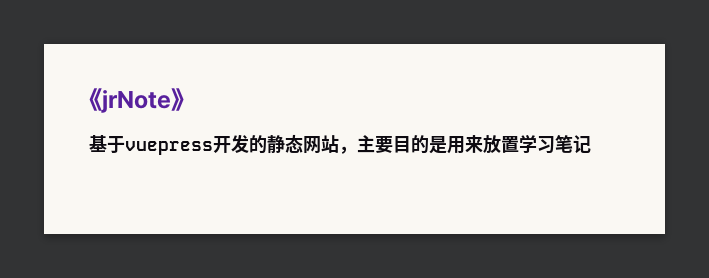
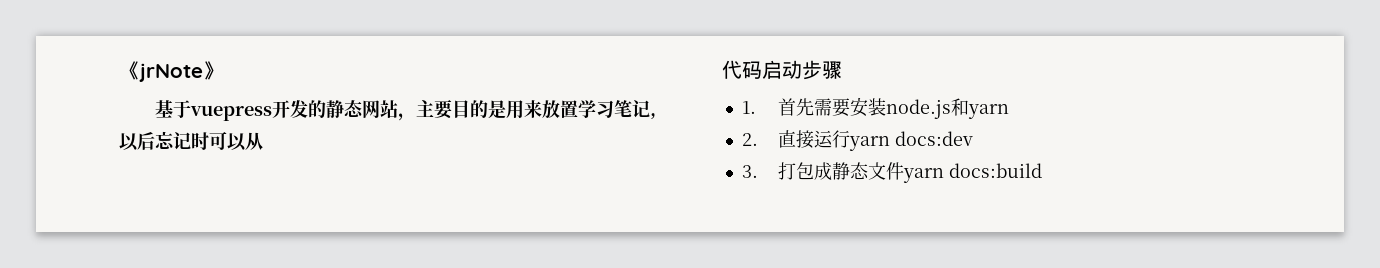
- 基于vuepress开发的静态网站，主要目的是用来放置学习笔记
+ 基于vuepress开发的静态网站，主要目的是用来放置学习笔记,以后忘记时可以从
+ 代码启动步骤
+ 1.首先需要安装node.js和yarn
+ 2.直接运行yarn docs:dev
+ 3.打包成静态文件yarn docs:build

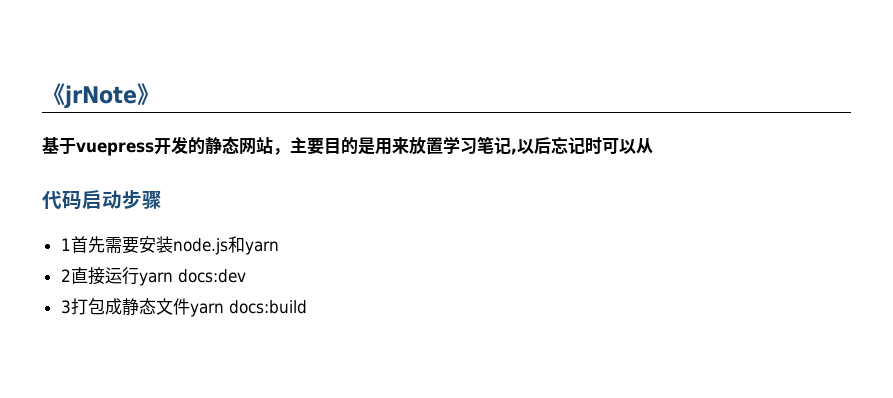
- 1.首先需要安装node.js和yarn
+ 1首先需要安装node.js和yarn
- 2.直接运行yarn docs:dev
+ 2直接运行yarn docs:dev
- 3.打包成静态文件yarn docs:build
+ 3打包成静态文件yarn docs:build

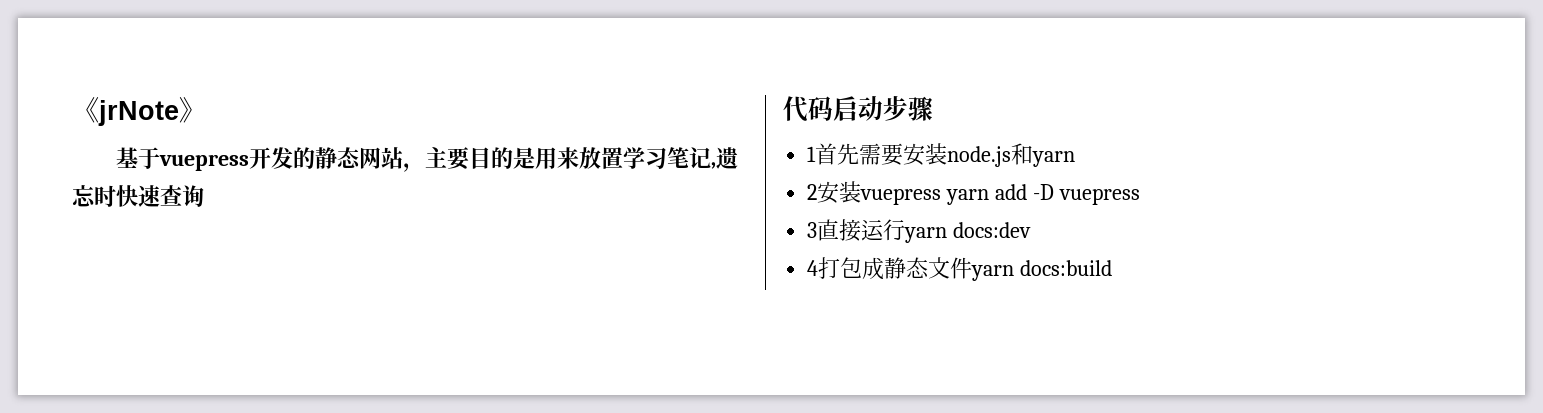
- 基于vuepress开发的静态网站，主要目的是用来放置学习笔记,以后忘记时可以从
+ 基于vuepress开发的静态网站，主要目的是用来放置学习笔记,遗忘时快速查询
- 2直接运行yarn docs:dev
+ 2安装vuepress yarn add -D vuepress
+ 3直接运行yarn docs:dev
- 3打包成静态文件yarn docs:build
+ 4打包成静态文件yarn docs:build

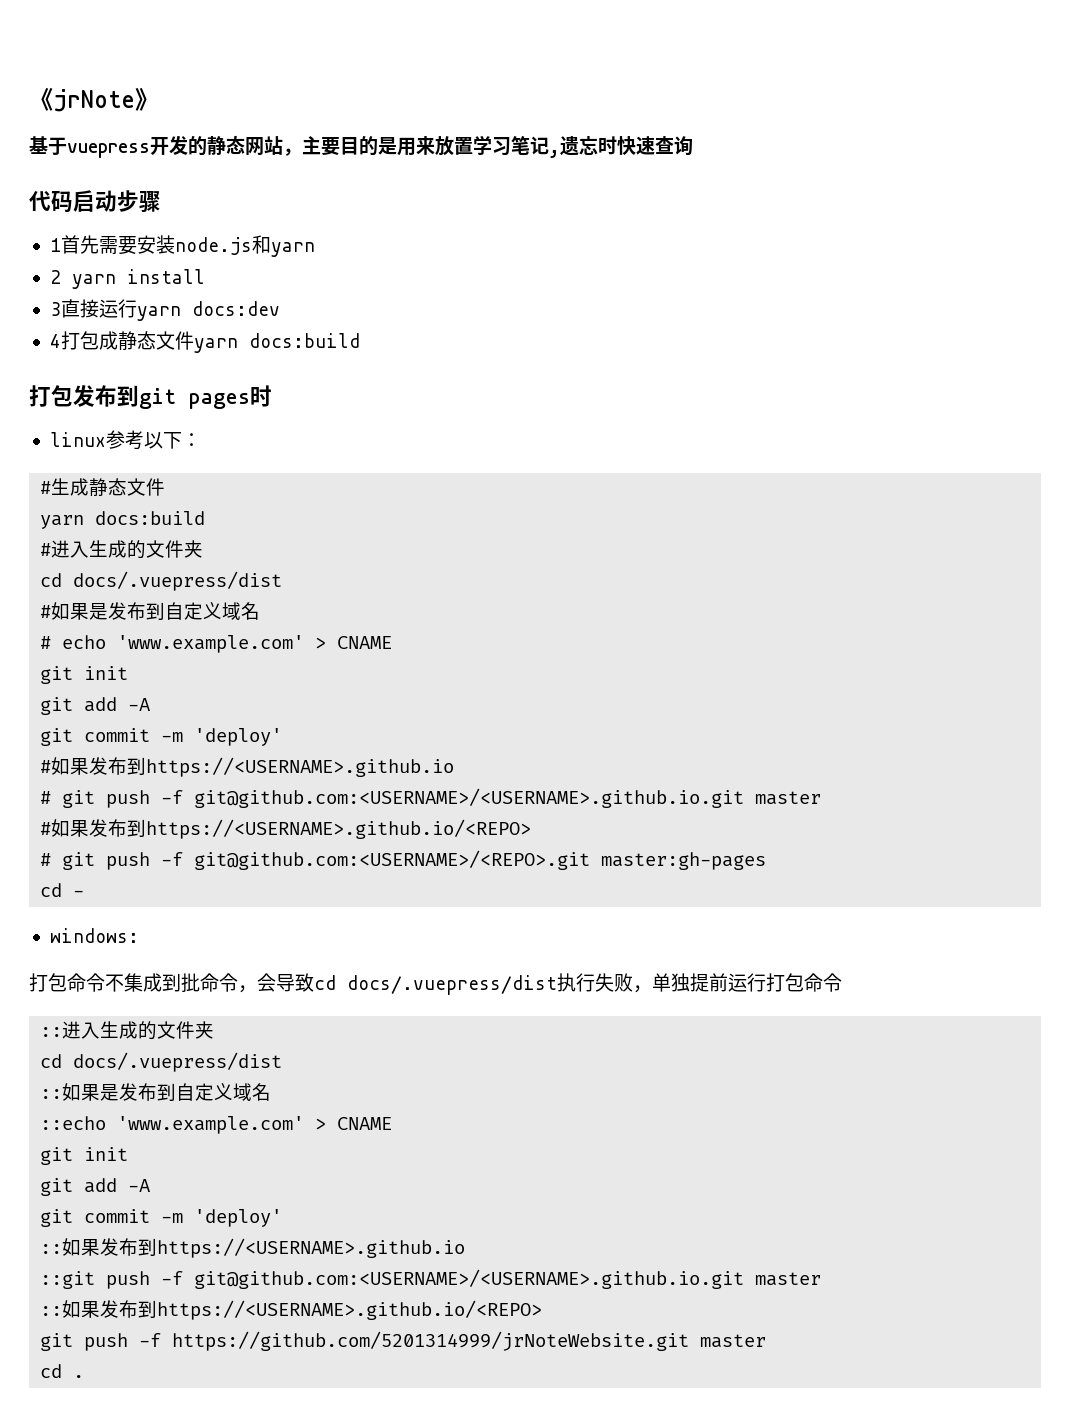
- 2安装vuepress yarn add -D vuepress
+ 2 yarn install
+ 打包发布到git pages时
+ linux参考以下：
+ #生成静态文件
+ yarn docs:build
+ #进入生成的文件夹
+ cd docs/.vuepress/dist
+ #如果是发布到自定义域名
+ # echo 'www.example.com' > CNAME
+ git init
+ git add -A
+ git commit -m 'deploy'
+ #如果发布到https://<USERNAME>.github.io
+ # git push -f git@github.com:<USERNAME>/<USERNAME>.github.io.git master
+ #如果发布到https://<USERNAME>.github.io/<REPO>
+ # git push -f git@github.com:<USERNAME>/<REPO>.git master:gh-pages
+ cd -
+ windows:
+ 打包命令不集成到批命令，会导致cd docs/.vuepress/dist执行失败，单独提前运行打包命令
+ ::进入生成的文件夹
+ cd docs/.vuepress/dist
+ ::如果是发布到自定义域名
+ ::echo 'www.example.com' > CNAME
+ git init
+ git add -A
+ git commit -m 'deploy'
+ ::如果发布到https://<USERNAME>.github.io
+ ::git push -f git@github.com:<USERNAME>/<USERNAME>.github.io.git master
+ ::如果发布到https://<USERNAME>.github.io/<REPO>
+ git push -f https://github.com/5201314999/jrNoteWebsite.git master
+ cd .

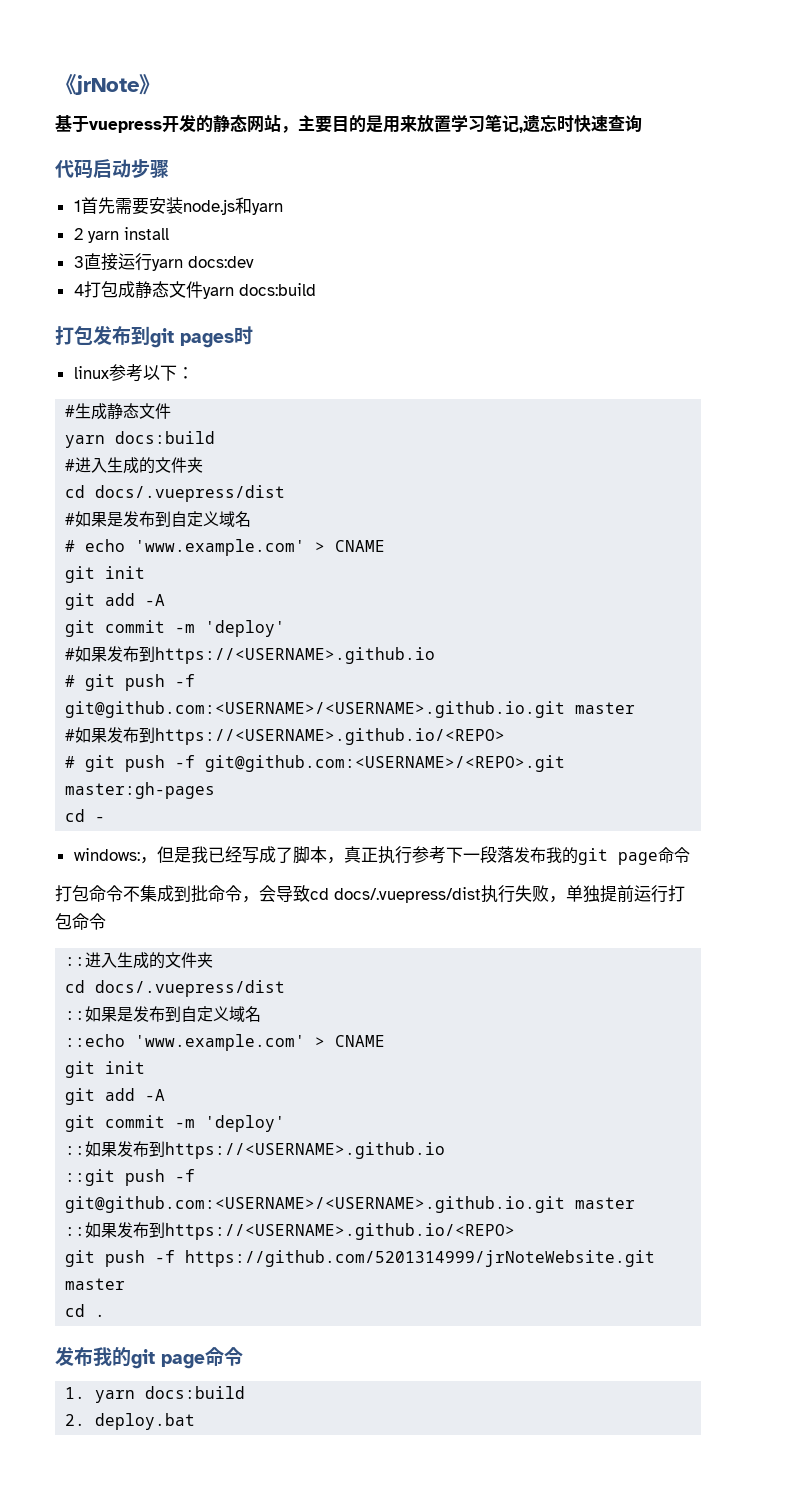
- windows:
+ windows:，但是我已经写成了脚本，真正执行参考下一段落发布我的git page命令
  cd .
+ 发布我的git page命令
+ 1. yarn docs:build
+ 2. deploy.bat

